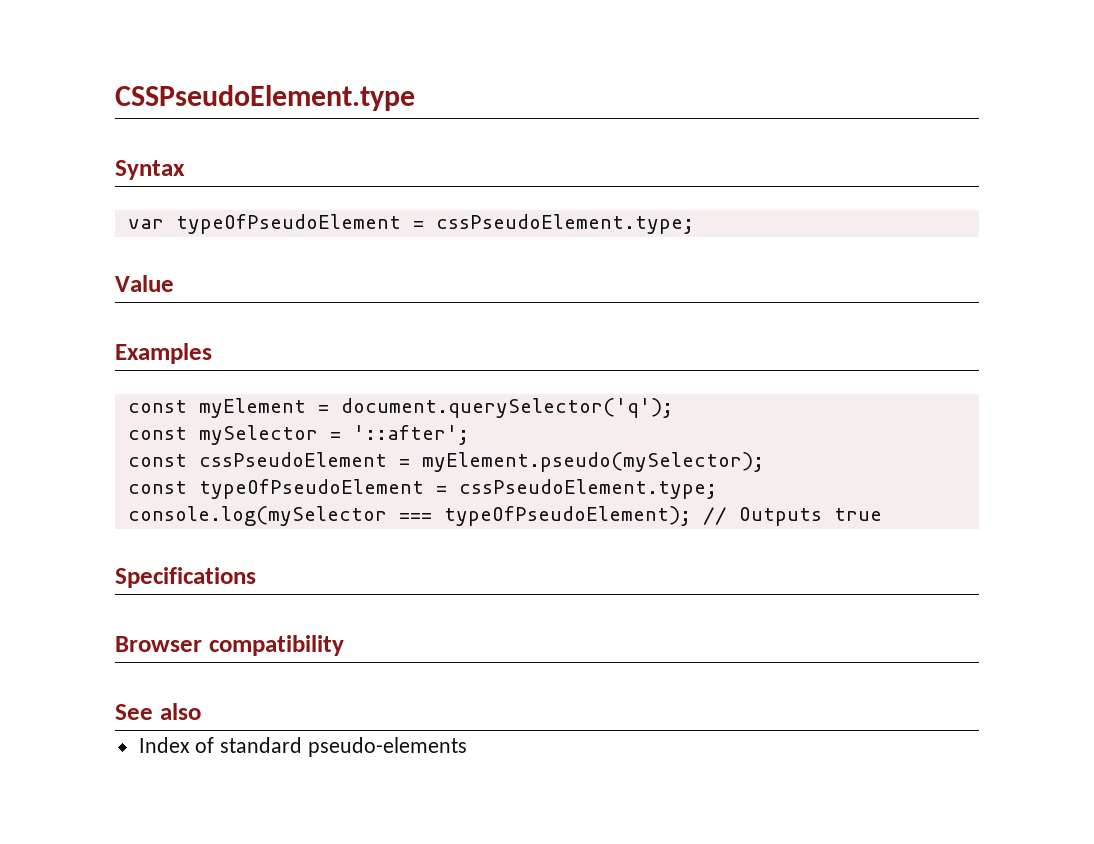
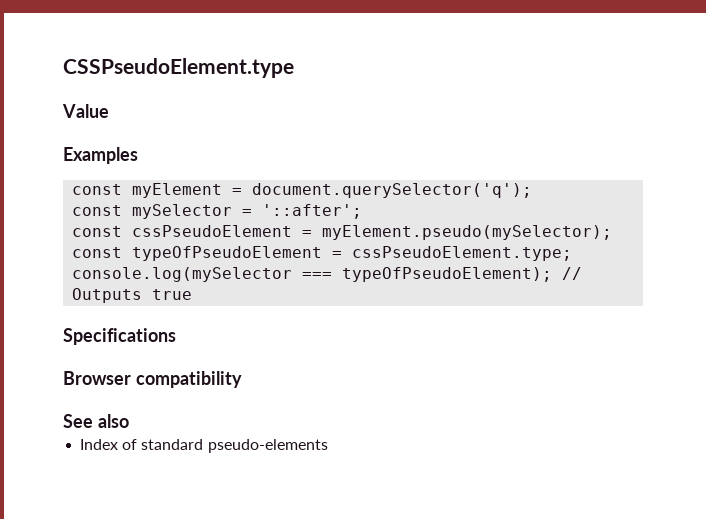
- Syntax
- var typeOfPseudoElement = cssPseudoElement.type;

